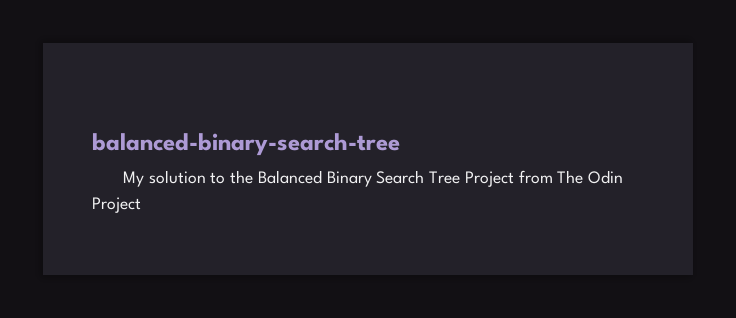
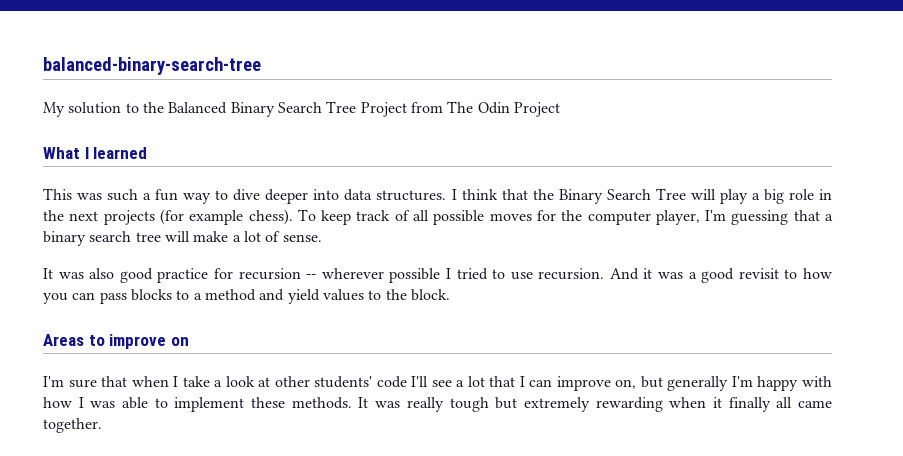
+ What I learned
+ This was such a fun way to dive deeper into data structures. I think that the Binary Search Tree will play a big role in the next projects (for example chess). To keep track of all possible moves for the computer player, I'm guessing that a binary search tree will make a lot of sense.
+ It was also good practice for recursion -- wherever possible I tried to use recursion. And it was a good revisit to how you can pass blocks to a method and yield values to the block.
+ Areas to improve on
+ I'm sure that when I take a look at other students' code I'll see a lot that I can improve on, but generally I'm happy with how I was able to implement these methods. It was really tough but extremely rewarding when it finally all came together.

